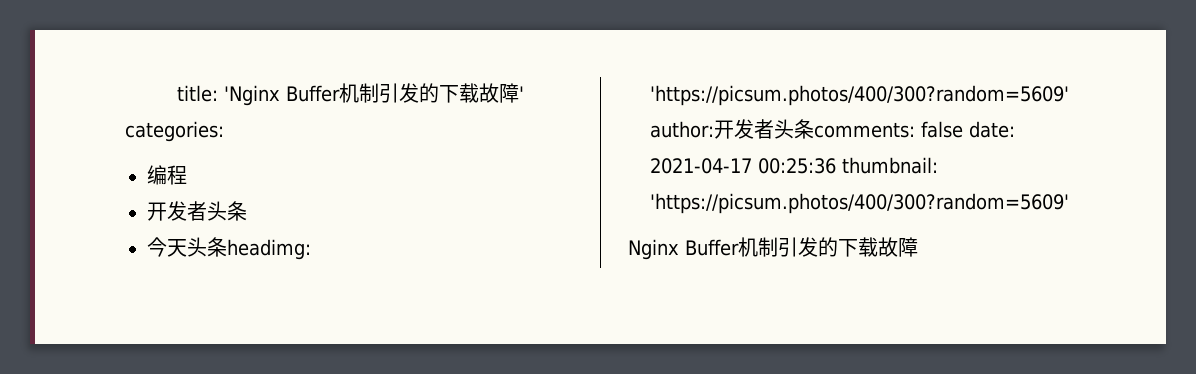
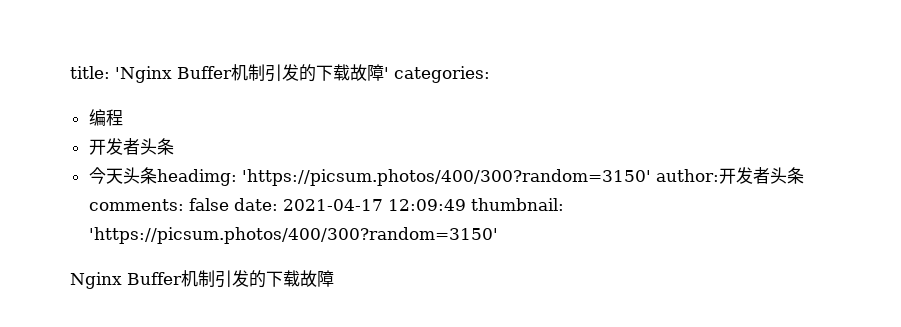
- 今天头条headimg: 'https://picsum.photos/400/300?random=5609' author:开发者头条comments: false date: 2021-04-17 00:25:36 thumbnail: 'https://picsum.photos/400/300?random=5609'
+ 今天头条headimg: 'https://picsum.photos/400/300?random=3150' author:开发者头条comments: false date: 2021-04-17 12:09:49 thumbnail: 'https://picsum.photos/400/300?random=3150'

